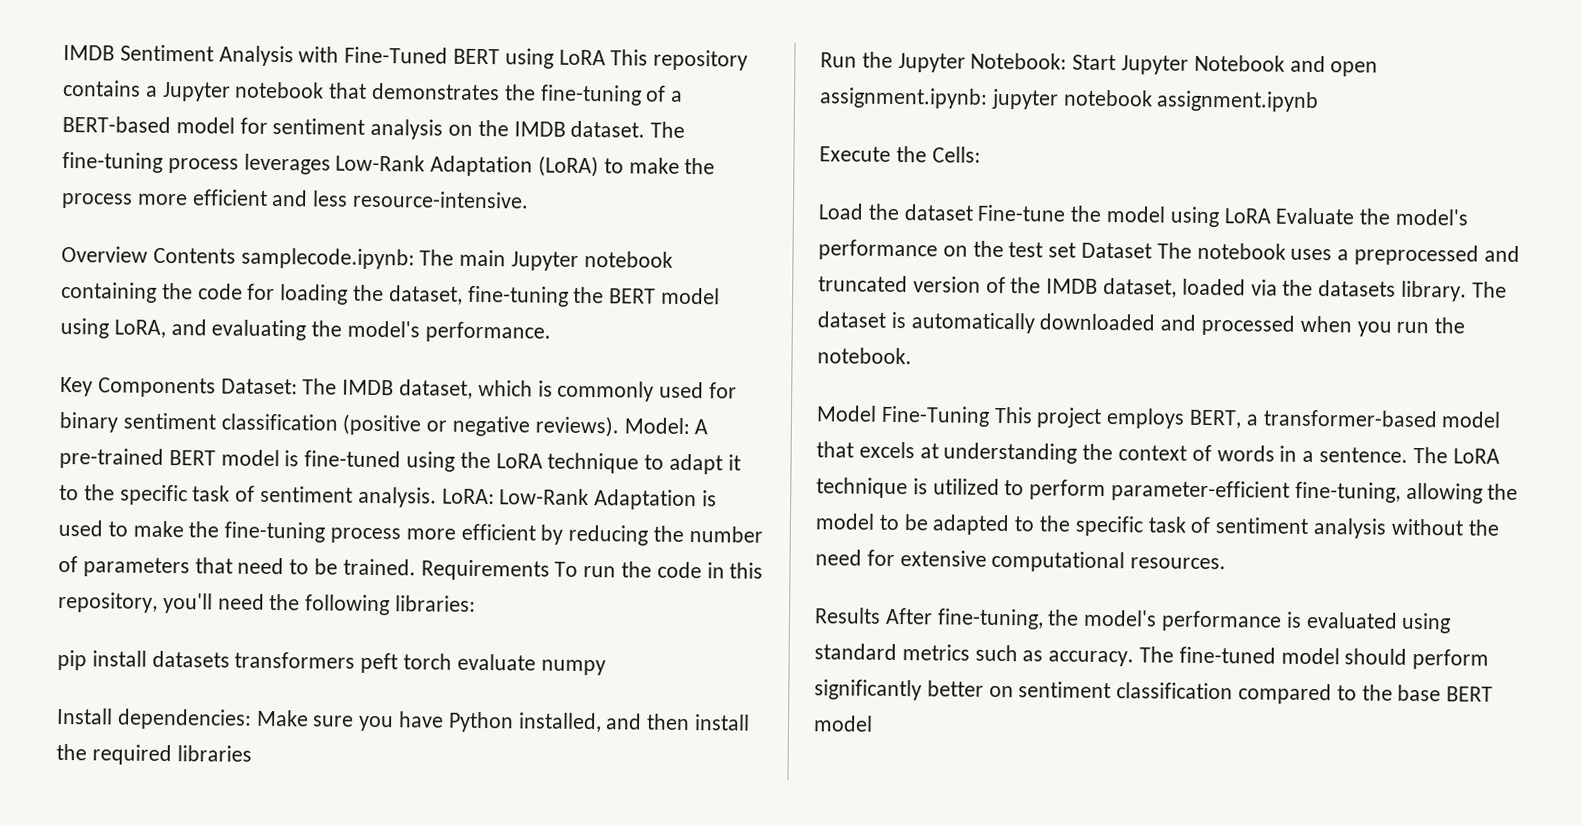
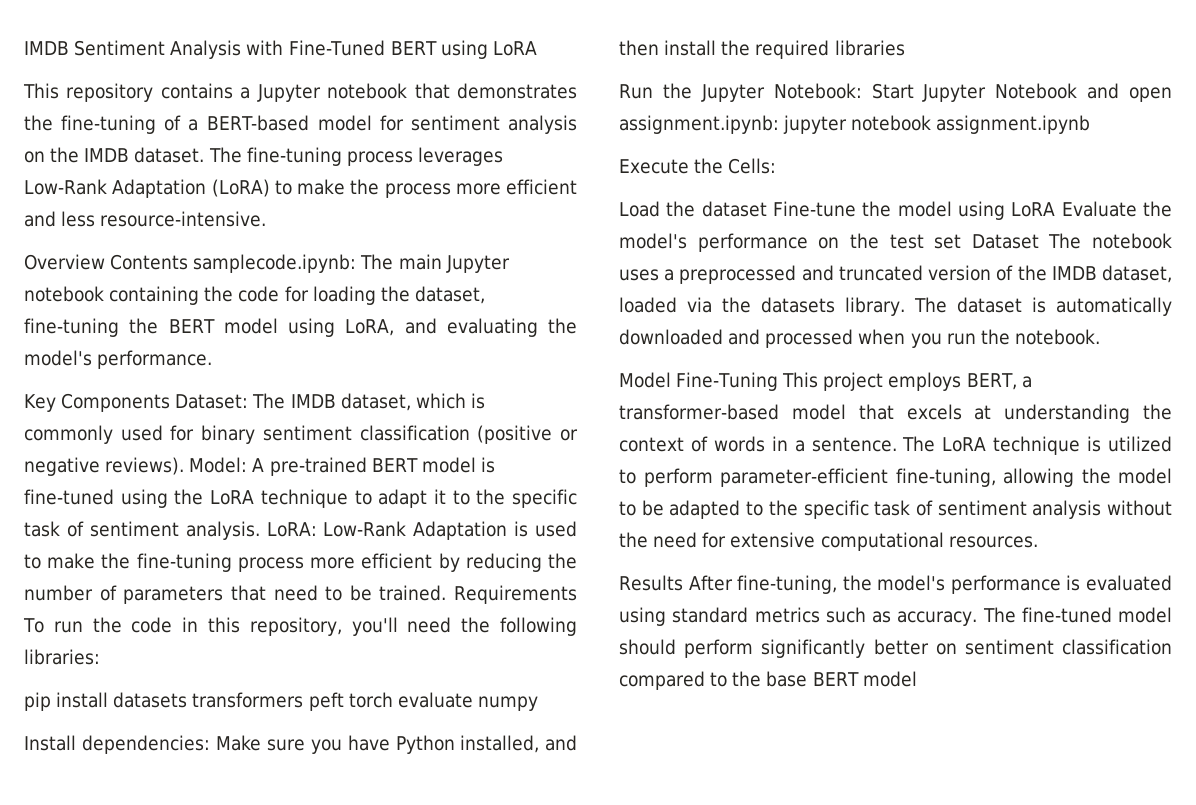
- IMDB Sentiment Analysis with Fine-Tuned BERT using LoRA This repository contains a Jupyter notebook that demonstrates the fine-tuning of a BERT-based model for sentiment analysis on the IMDB dataset.
+ IMDB Sentiment Analysis with Fine-Tuned BERT using LoRA
+ This repository contains a Jupyter notebook that demonstrates the fine-tuning of a BERT-based model for sentiment analysis on the IMDB dataset.

